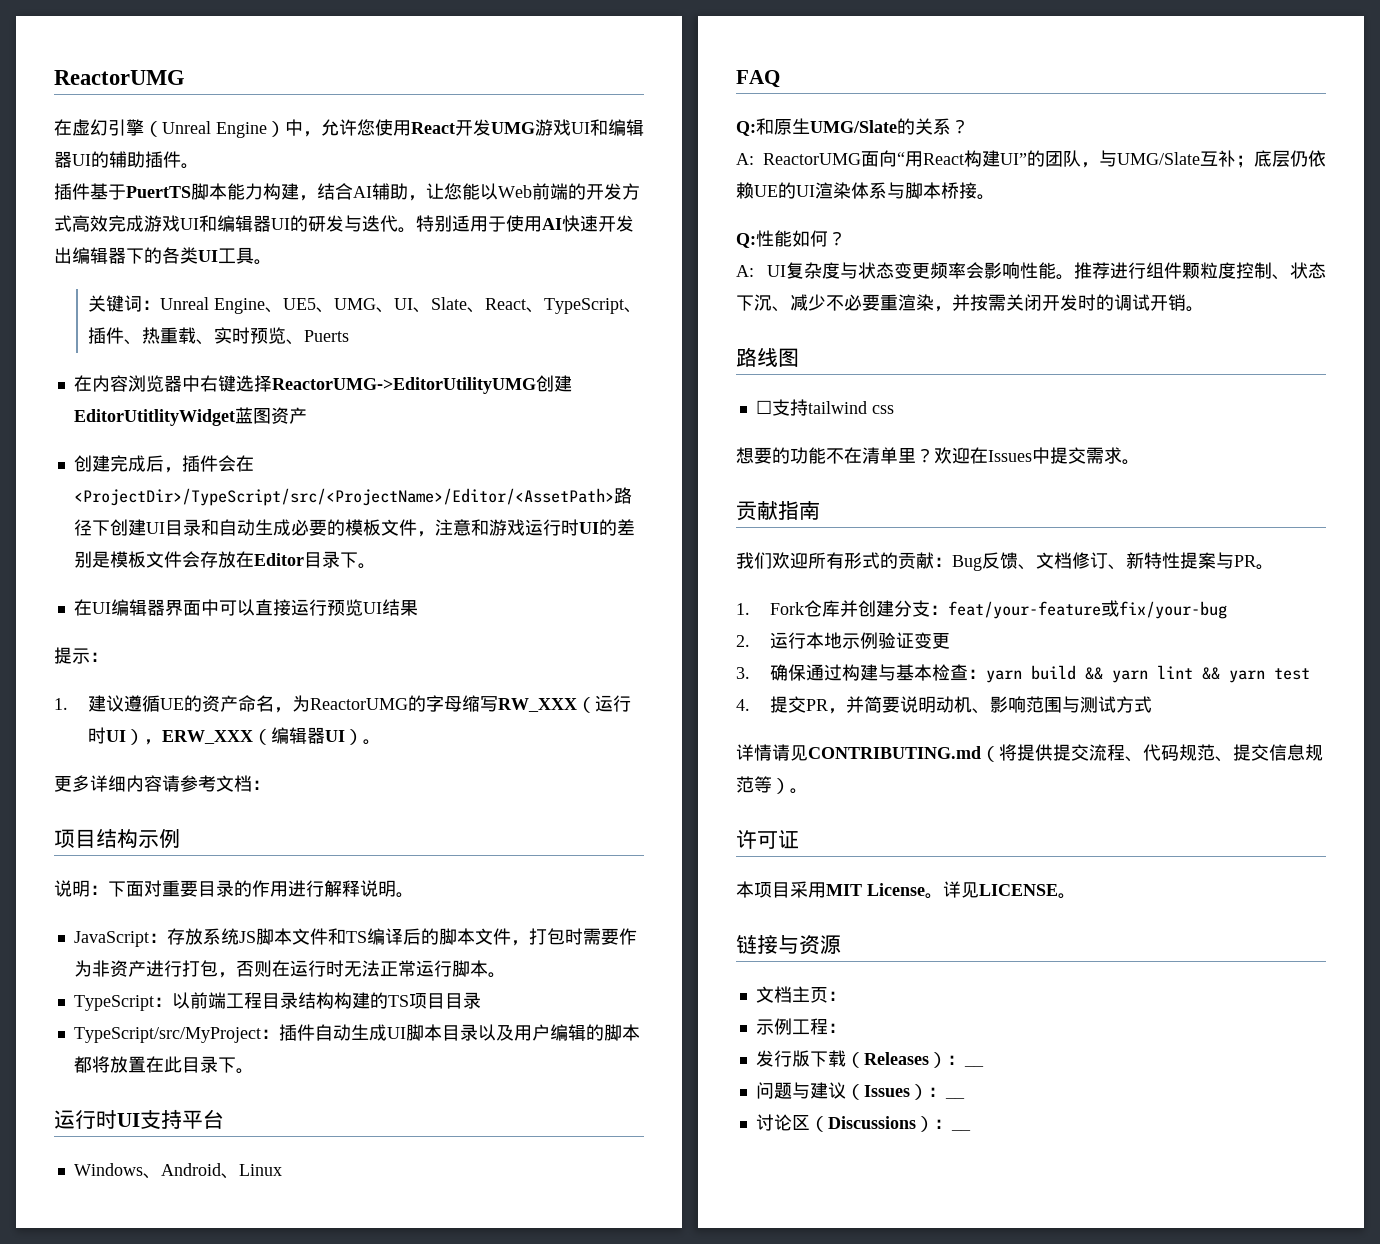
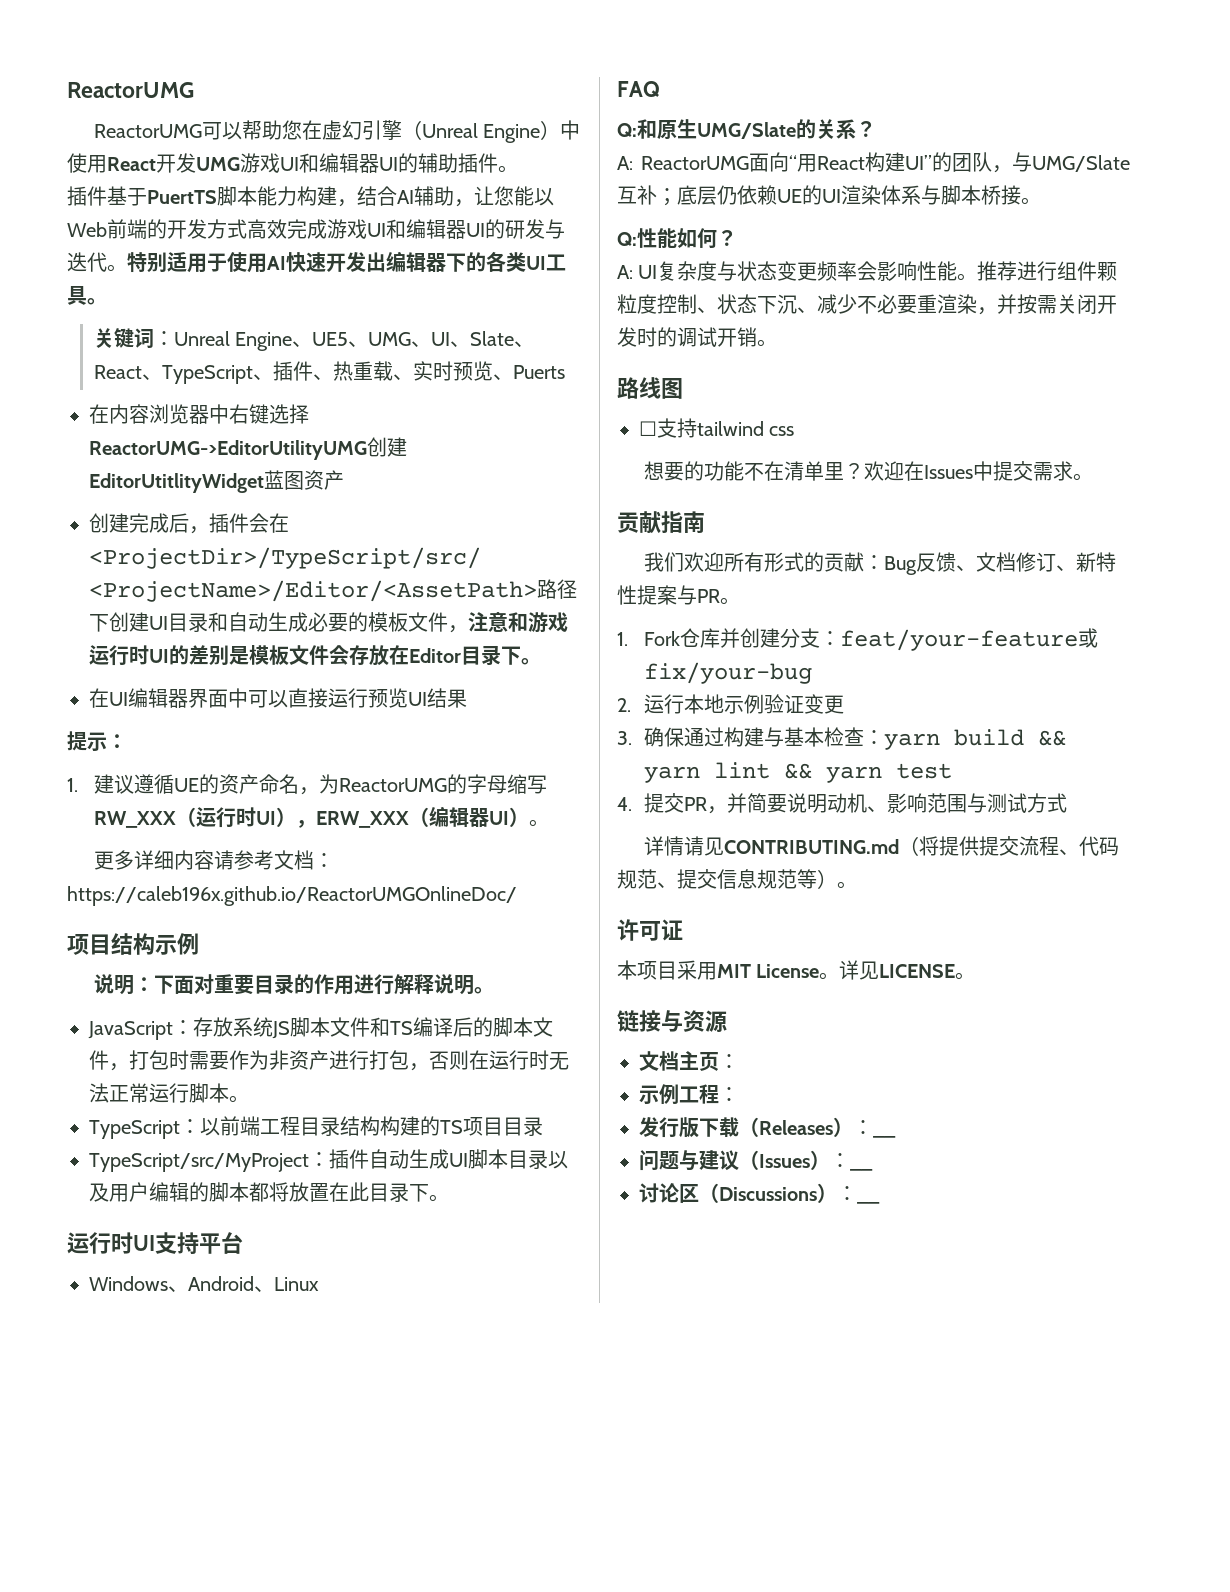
- 在虚幻引擎（Unreal Engine）中，允许您使用React开发UMG游戏UI和编辑器UI的辅助插件。
+ ReactorUMG可以帮助您在虚幻引擎（Unreal Engine）中使用React开发UMG游戏UI和编辑器UI的辅助插件。
- 更多详细内容请参考文档：
+ 更多详细内容请参考文档：https://caleb196x.github.io/ReactorUMGOnlineDoc/

